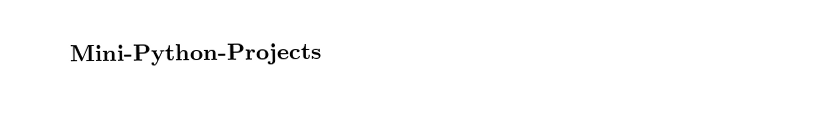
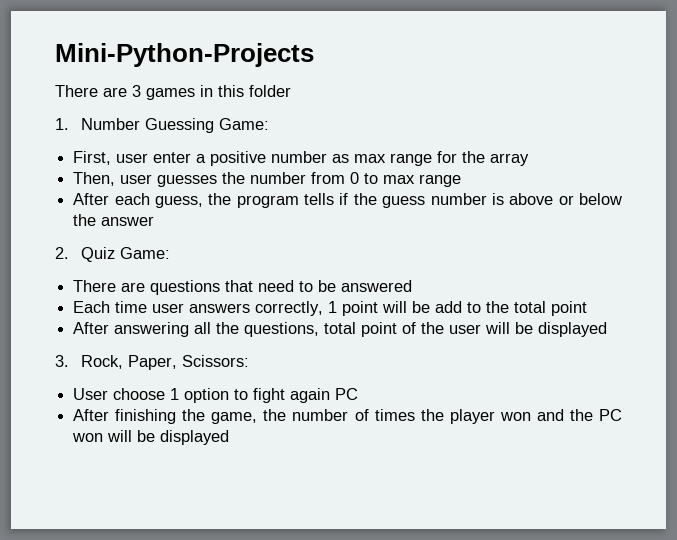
+ There are 3 games in this folder
+ 1. Number Guessing Game:
+ First, user enter a positive number as max range for the array
+ Then, user guesses the number from 0 to max range
+ After each guess, the program tells if the guess number is above or below the answer
+ 2. Quiz Game:
+ There are questions that need to be answered
+ Each time user answers correctly, 1 point will be add to the total point
+ After answering all the questions, total point of the user will be displayed
+ 3. Rock, Paper, Scissors:
+ User choose 1 option to fight again PC
+ After finishing the game, the number of times the player won and the PC won will be displayed

